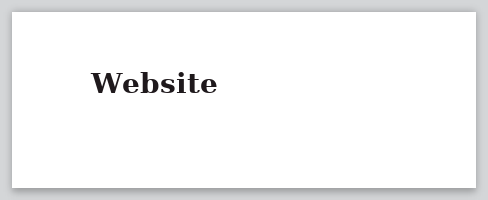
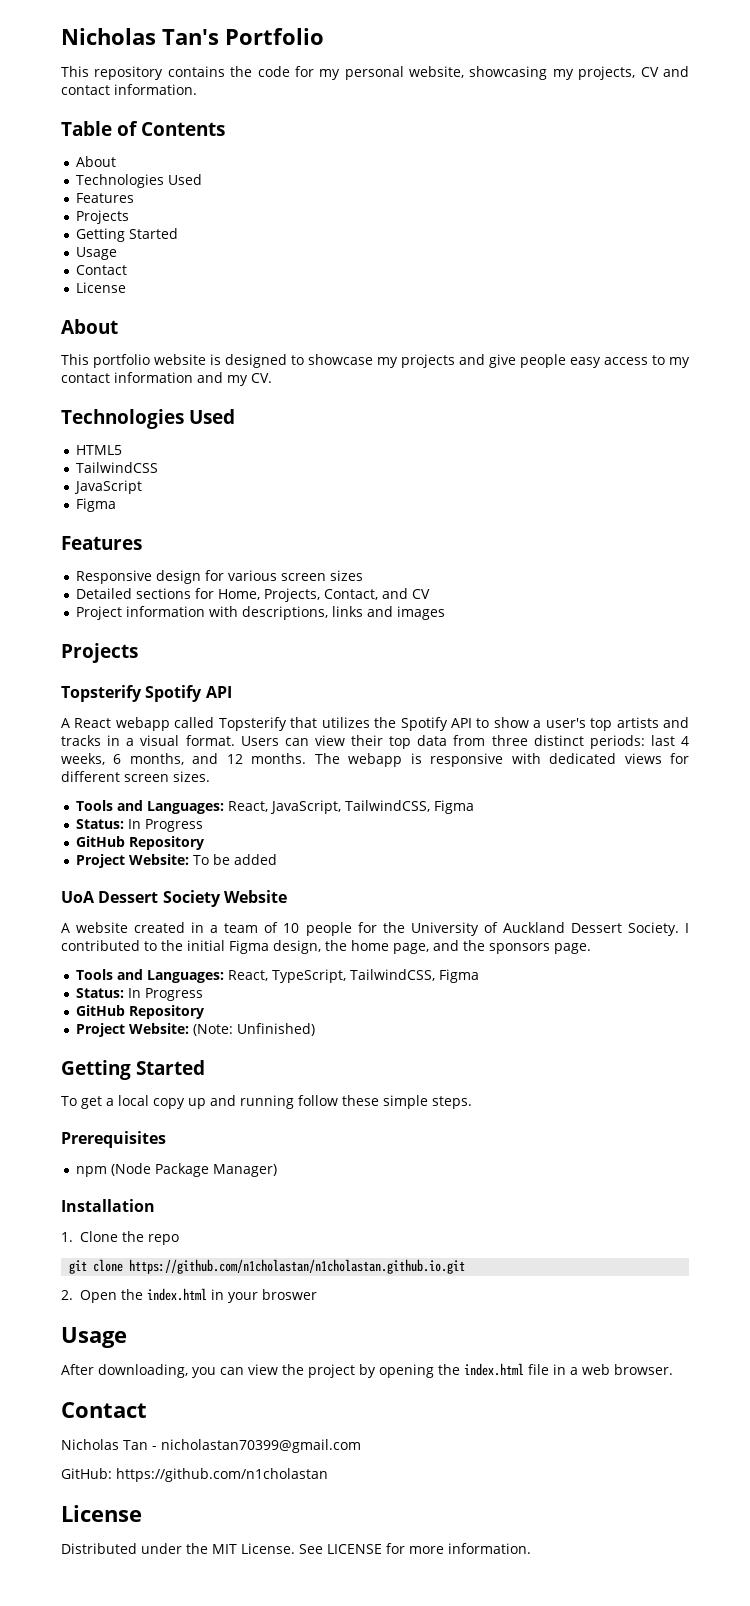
- Website
+ Nicholas Tan's Portfolio
+ This repository contains the code for my personal website, showcasing my projects, CV and contact information.
+ Table of Contents
+ About
+ Technologies Used
+ Features
+ Projects
+ Getting Started
+ Usage
+ Contact
+ License
+ About
+ This portfolio website is designed to showcase my projects and give people easy access to my contact information and my CV.
+ Technologies Used
+ HTML5
+ TailwindCSS
+ JavaScript
+ Figma
+ Features
+ Responsive design for various screen sizes
+ Detailed sections for Home, Projects, Contact, and CV
+ Project information with descriptions, links and images
+ Projects
+ Topsterify Spotify API
+ A React webapp called Topsterify that utilizes the Spotify API to show a user's top artists and tracks in a visual format. Users can view their top data from three distinct periods: last 4 weeks, 6 months, and 12 months. The webapp is responsive with dedicated views for different screen sizes.
+ Tools and Languages: React, JavaScript, TailwindCSS, Figma
+ Status: In Progress
+ GitHub Repository
+ Project Website: To be added
+ UoA Dessert Society Website
+ A website created in a team of 10 people for the University of Auckland Dessert Society. I contributed to the initial Figma design, the home page, and the sponsors page.
+ Tools and Languages: React, TypeScript, TailwindCSS, Figma
+ Status: In Progress
+ GitHub Repository
+ Project Website: (Note: Unfinished)
+ Getting Started
+ To get a local copy up and running follow these simple steps.
+ Prerequisites
+ npm (Node Package Manager)
+ Installation
+ 1. Clone the repo
+ git clone https://github.com/n1cholastan/n1cholastan.github.io.git
+ 2. Open the index.html in your broswer
+ Usage
+ After downloading, you can view the project by opening the index.html file in a web browser.
+ Contact
+ Nicholas Tan - nicholastan70399@gmail.com
+ GitHub: https://github.com/n1cholastan
+ License
+ Distributed under the MIT License. See LICENSE for more information.

